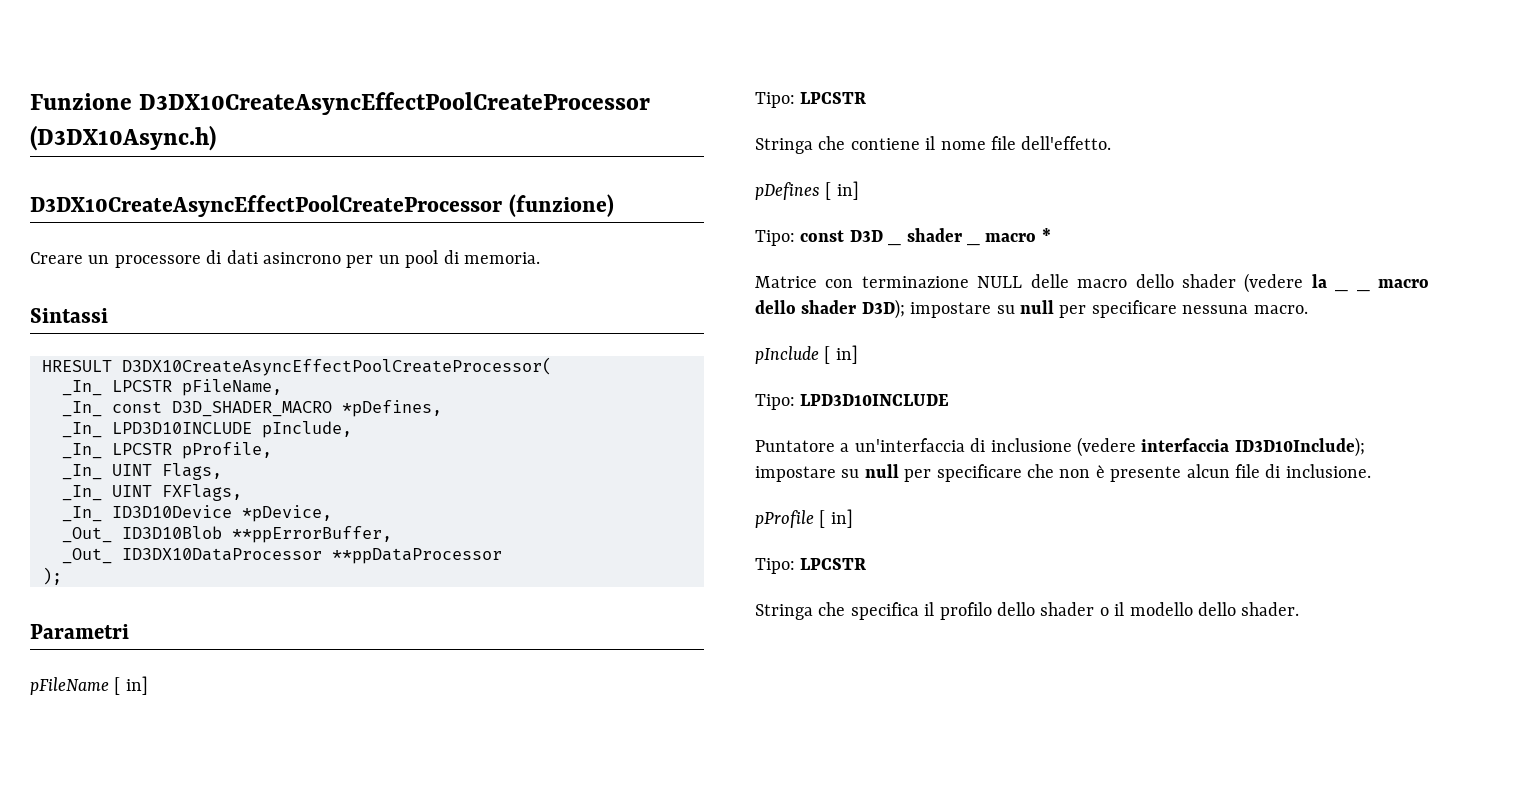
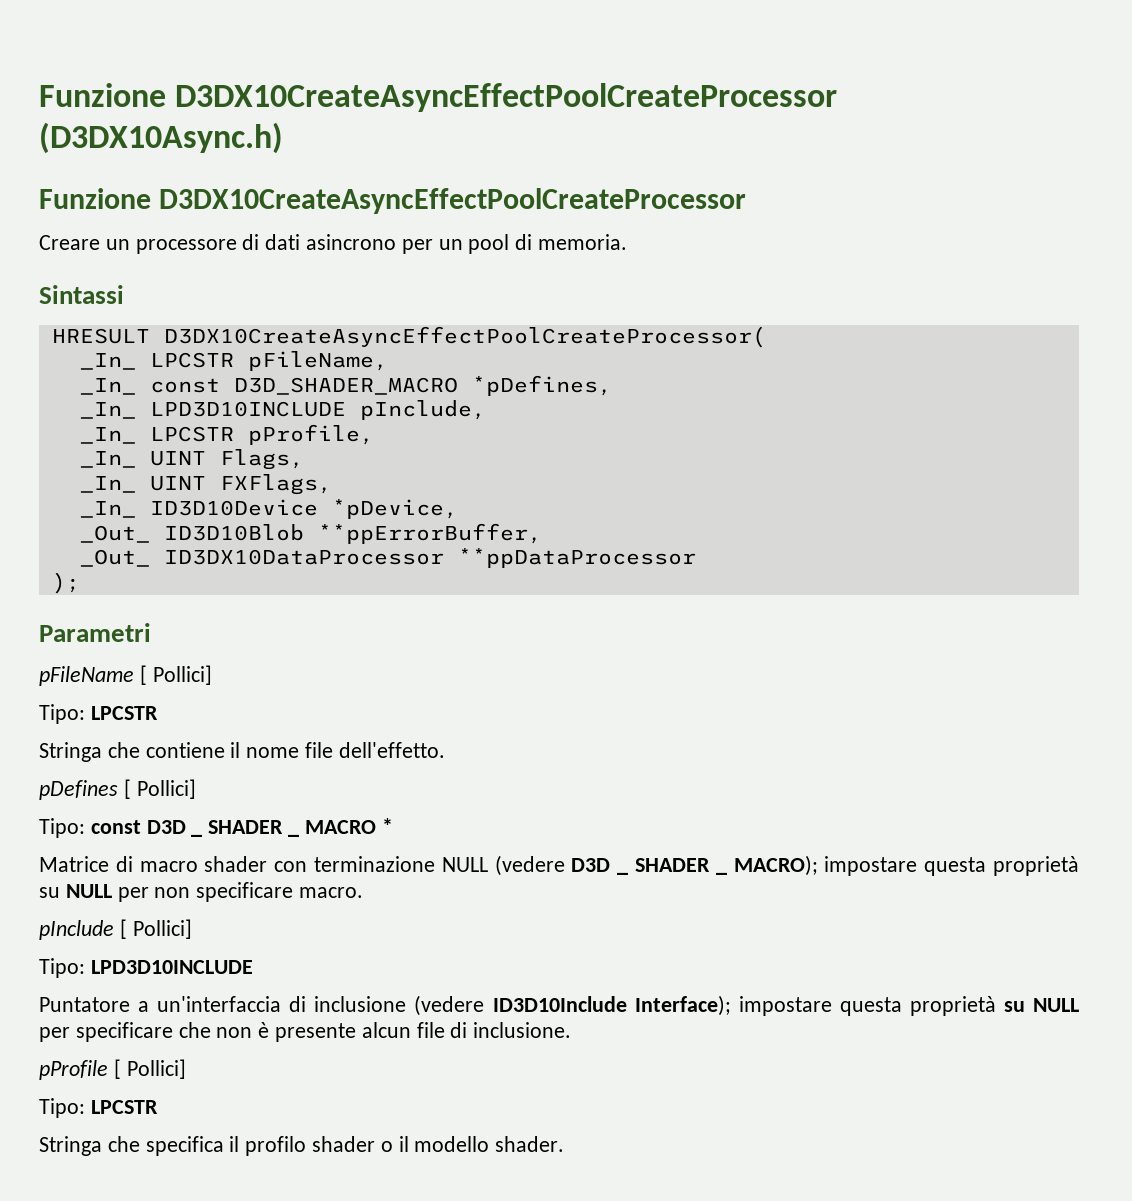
  Funzione D3DX10CreateAsyncEffectPoolCreateProcessor (D3DX10Async.h)
- D3DX10CreateAsyncEffectPoolCreateProcessor (funzione)
+ Funzione D3DX10CreateAsyncEffectPoolCreateProcessor
- pFileName [ in]
+ pFileName [ Pollici]
- pDefines [ in]
+ pDefines [ Pollici]
- Tipo: const D3D _ shader _ macro *
+ Tipo: const D3D _ SHADER _ MACRO *
- Matrice con terminazione NULL delle macro dello shader (vedere la _ _ macro dello shader D3D); impostare su null per specificare nessuna macro.
+ Matrice di macro shader con terminazione NULL (vedere D3D _ SHADER _ MACRO); impostare questa proprietà su NULL per non specificare macro.
- pInclude [ in]
+ pInclude [ Pollici]
- Puntatore a un'interfaccia di inclusione (vedere interfaccia ID3D10Include); impostare su null per specificare che non è presente alcun file di inclusione.
+ Puntatore a un'interfaccia di inclusione (vedere ID3D10Include Interface); impostare questa proprietà su NULL per specificare che non è presente alcun file di inclusione.
- pProfile [ in]
+ pProfile [ Pollici]
- Stringa che specifica il profilo dello shader o il modello dello shader.
+ Stringa che specifica il profilo shader o il modello shader.

